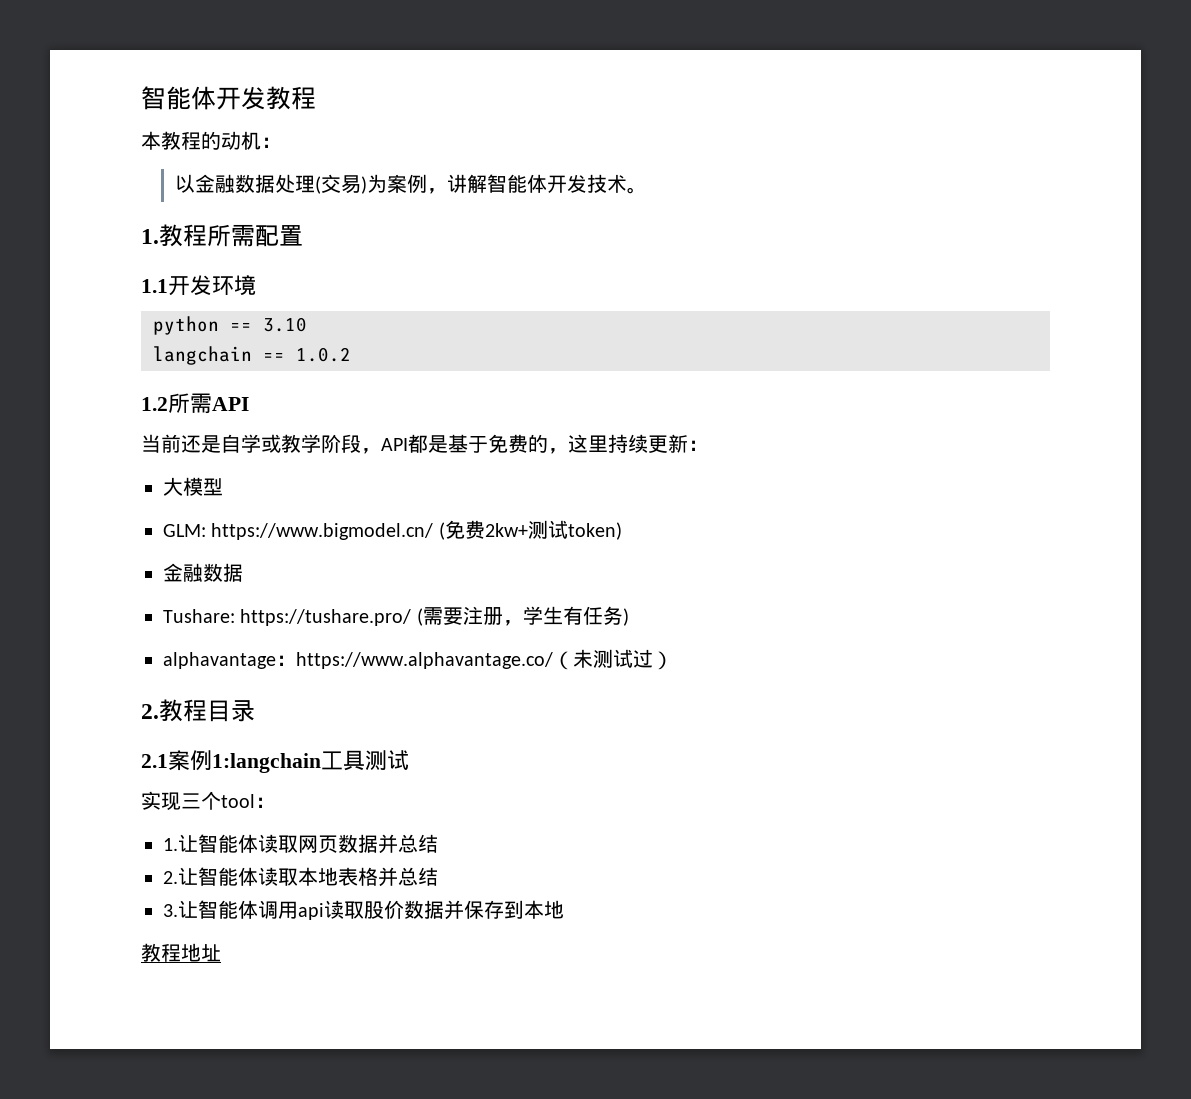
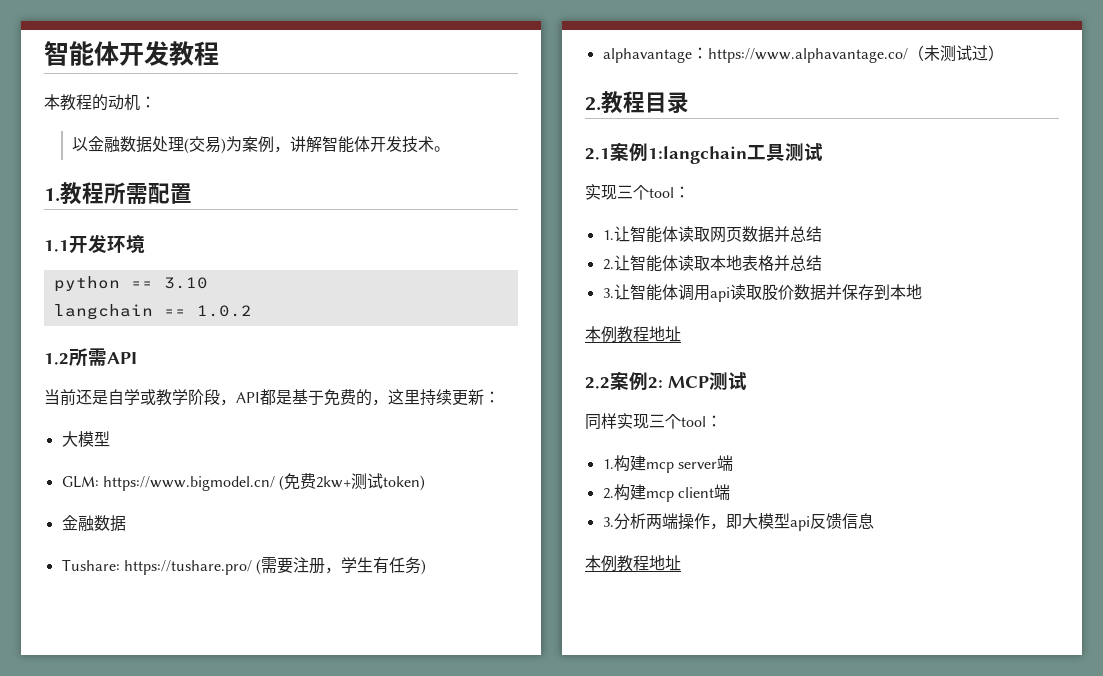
  3.让智能体调用api读取股价数据并保存到本地
- 教程地址
+ 本例教程地址
+ 2.2案例2: MCP测试
+ 同样实现三个tool：
+ 1.构建mcp server端
+ 2.构建mcp client端
+ 3.分析两端操作，即大模型api反馈信息
+ 本例教程地址

